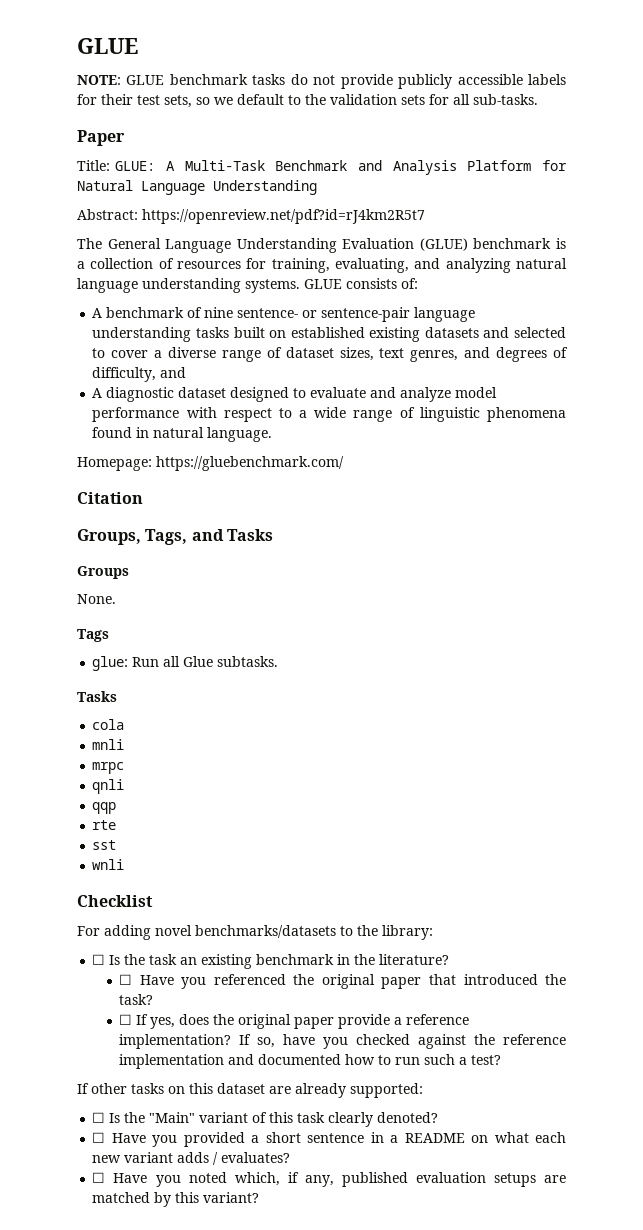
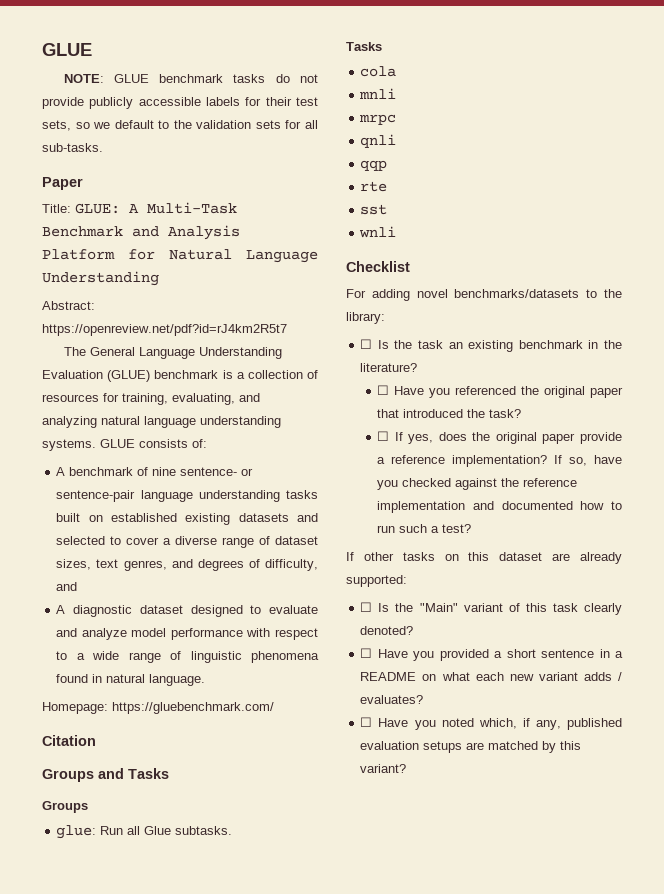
- Groups, Tags, and Tasks
+ Groups and Tasks
- None.
- Tags

